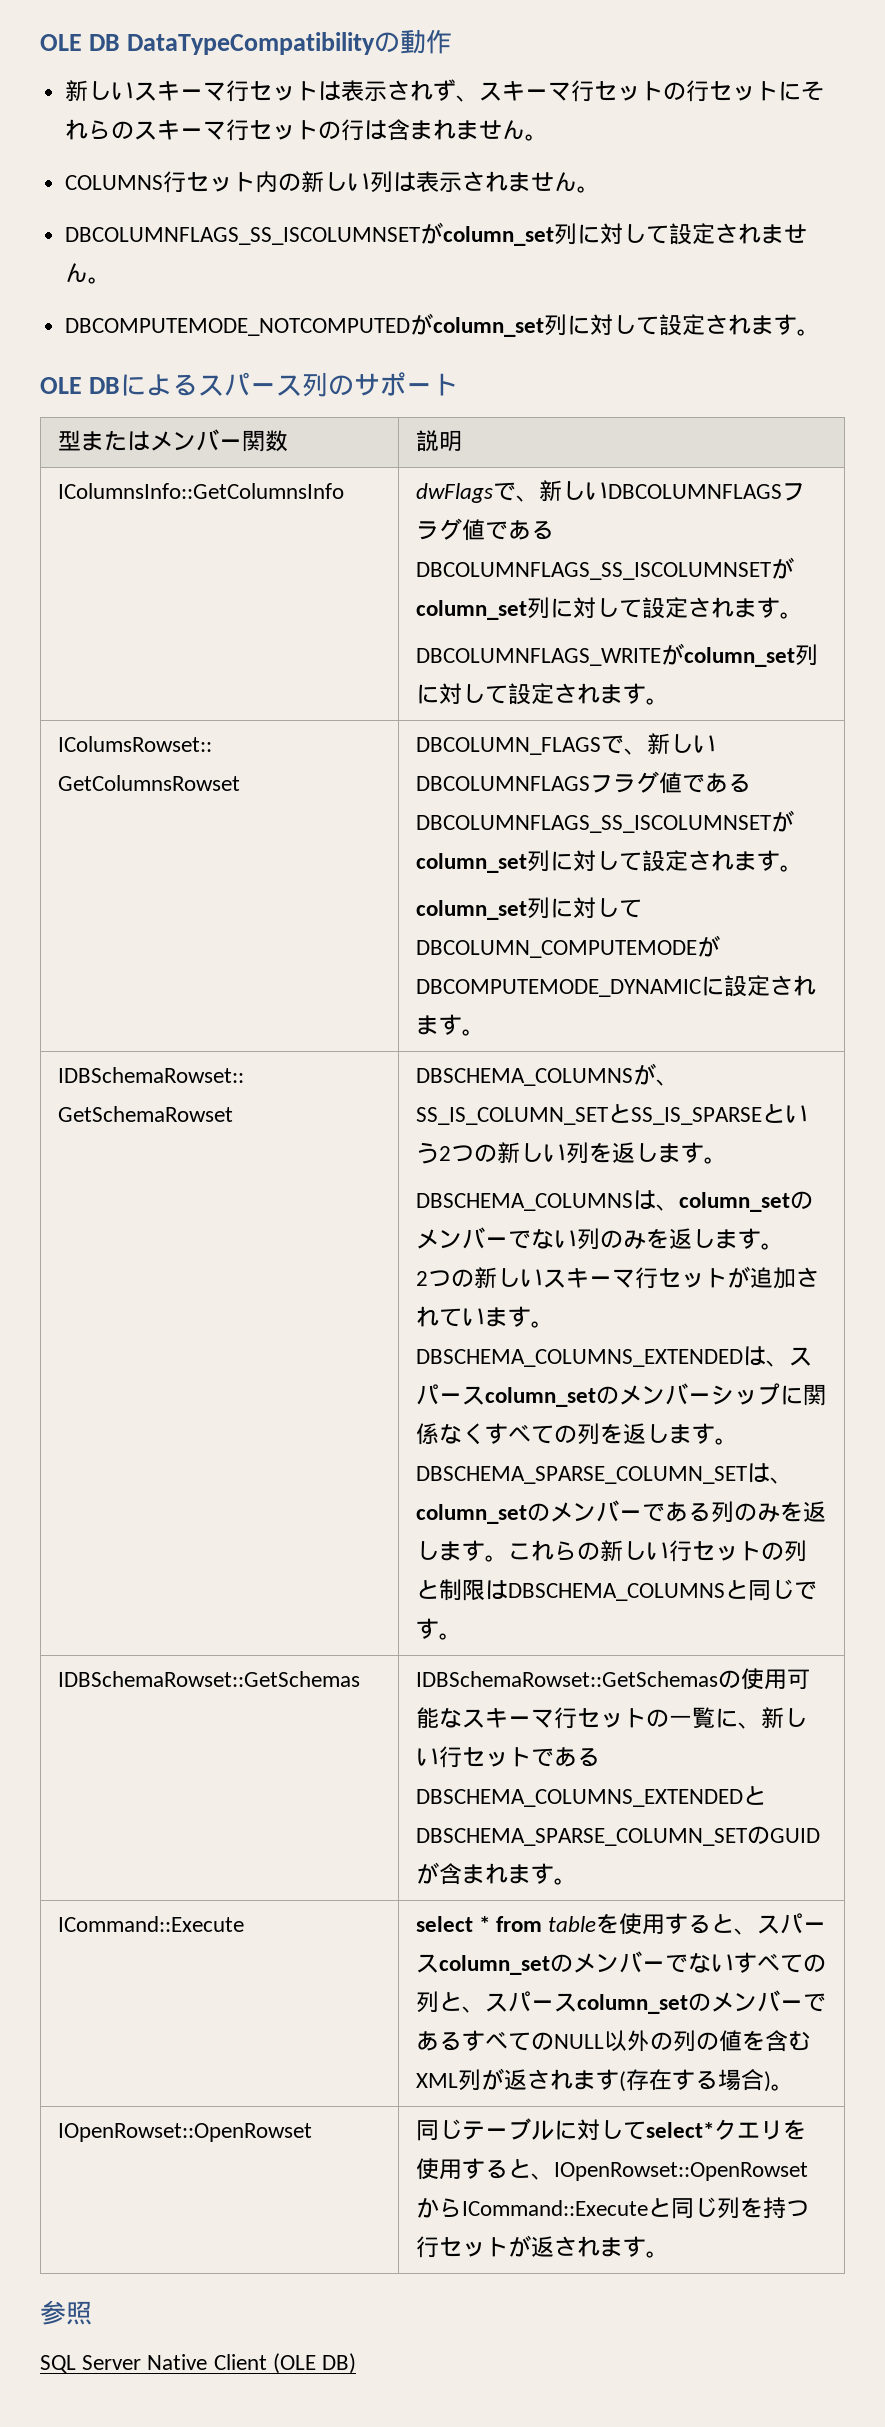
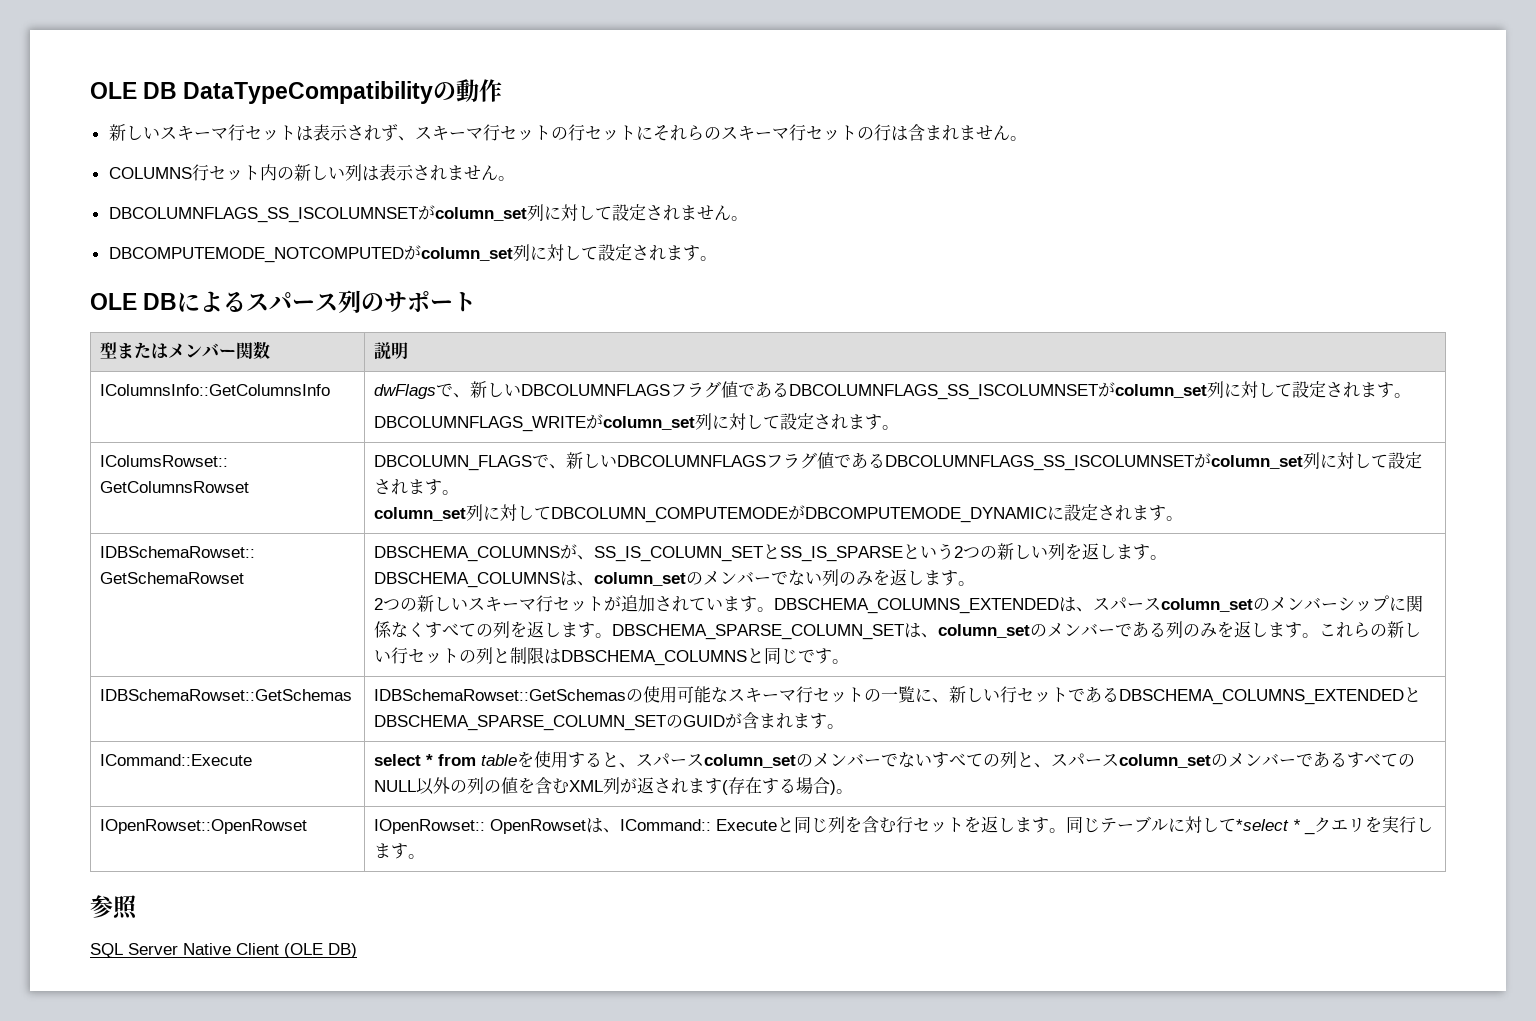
- IOpenRowset::OpenRowset | 同じテーブルに対してselect*クエリを使用すると、IOpenRowset::OpenRowsetからICommand::Executeと同じ列を持つ行セットが返されます。
+ IOpenRowset::OpenRowset | IOpenRowset:: OpenRowsetは、ICommand:: Executeと同じ列を含む行セットを返します。同じテーブルに対して*select * _クエリを実行します。

